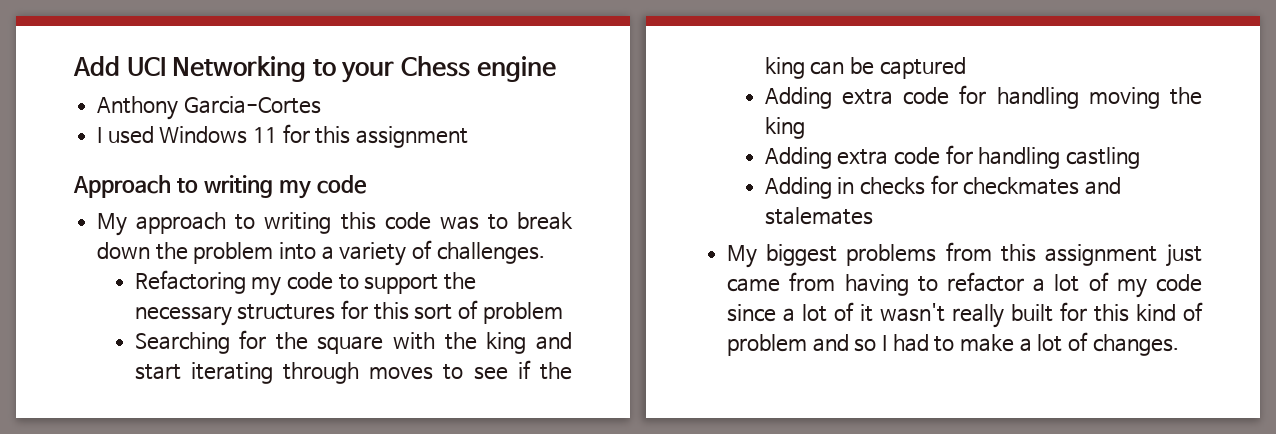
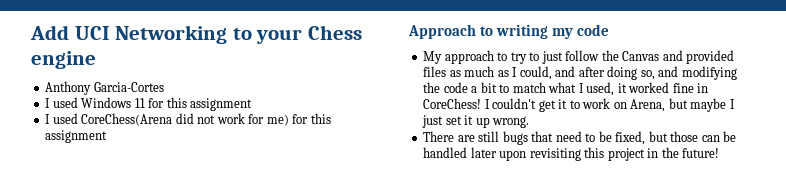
+ I used CoreChess(Arena did not work for me) for this assignment
- My approach to writing this code was to break down the problem into a variety of challenges.
- Refactoring my code to support the necessary structures for this sort of problem
- Searching for the square with the king and start iterating through moves to see if the king can be captured
- Adding extra code for handling moving the king
- Adding extra code for handling castling
- Adding in checks for checkmates and stalemates
- My biggest problems from this assignment just came from having to refactor a lot of my code since a lot of it wasn't really built for this kind of problem and so I had to make a lot of changes.
+ My approach to try to just follow the Canvas and provided files as much as I could, and after doing so, and modifying the code a bit to match what I used, it worked fine in CoreChess! I couldn't get it to work on Arena, but maybe I just set it up wrong.
+ There are still bugs that need to be fixed, but those can be handled later upon revisiting this project in the future!

